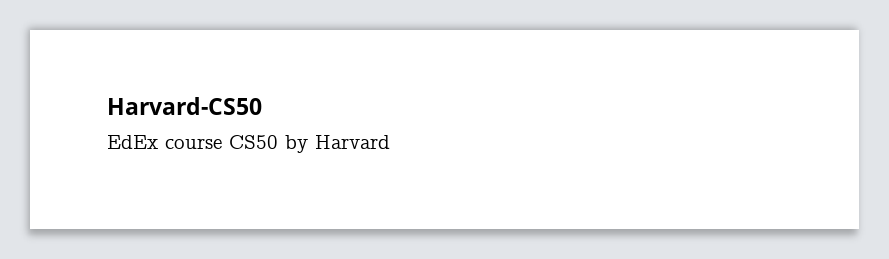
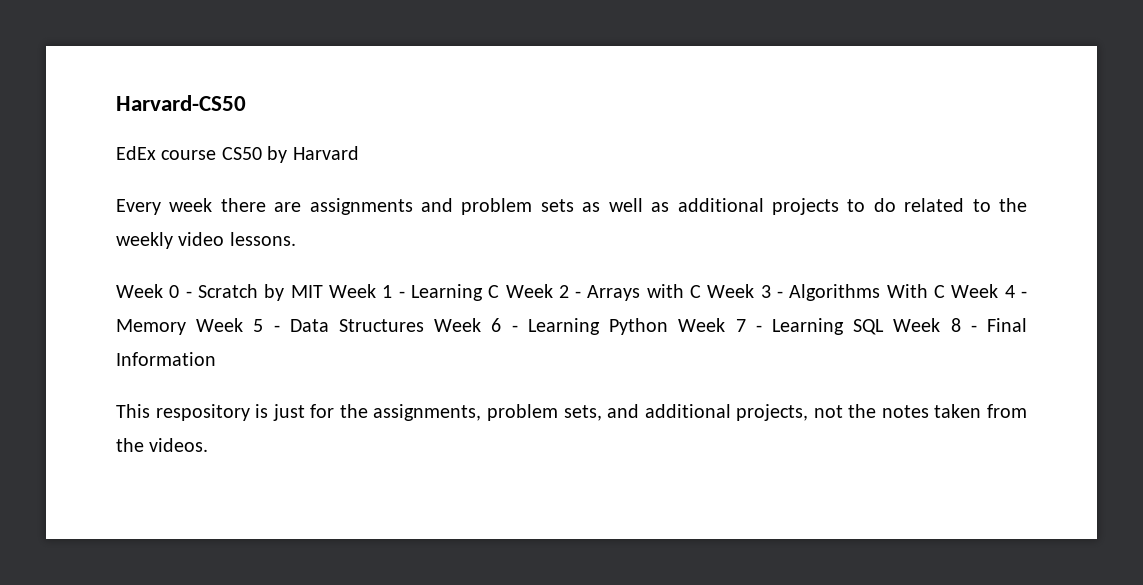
+ Every week there are assignments and problem sets as well as additional projects to do related to the weekly video lessons.
+ Week 0 - Scratch by MIT Week 1 - Learning C Week 2 - Arrays with C Week 3 - Algorithms With C Week 4 - Memory Week 5 - Data Structures Week 6 - Learning Python Week 7 - Learning SQL Week 8 - Final Information
+ This respository is just for the assignments, problem sets, and additional projects, not the notes taken from the videos.

